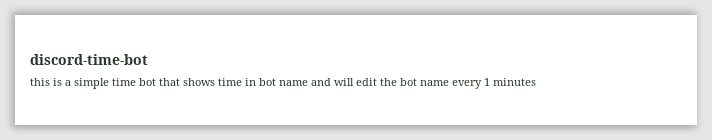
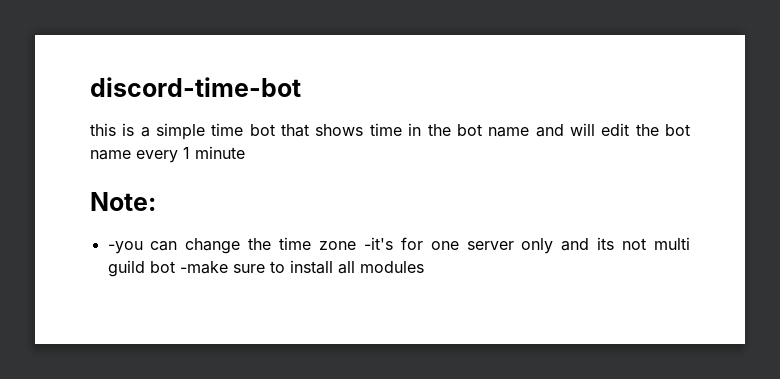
- this is a simple time bot that shows time in bot name and will edit the bot name every 1 minutes
+ this is a simple time bot that shows time in the bot name and will edit the bot name every 1 minute
+ Note:
+ -you can change the time zone -it's for one server only and its not multi guild bot -make sure to install all modules

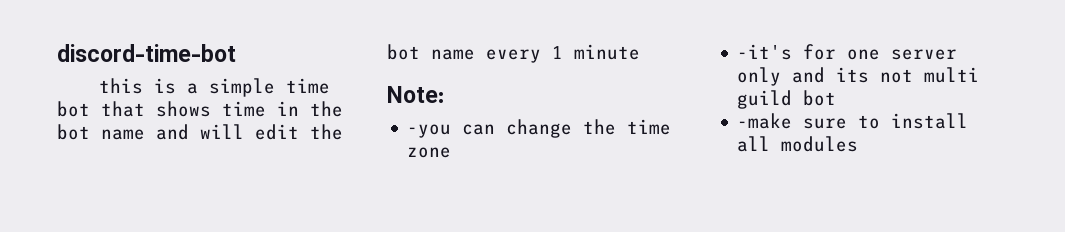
- -you can change the time zone -it's for one server only and its not multi guild bot -make sure to install all modules
+ -you can change the time zone
+ -it's for one server only and its not multi guild bot
+ -make sure to install all modules

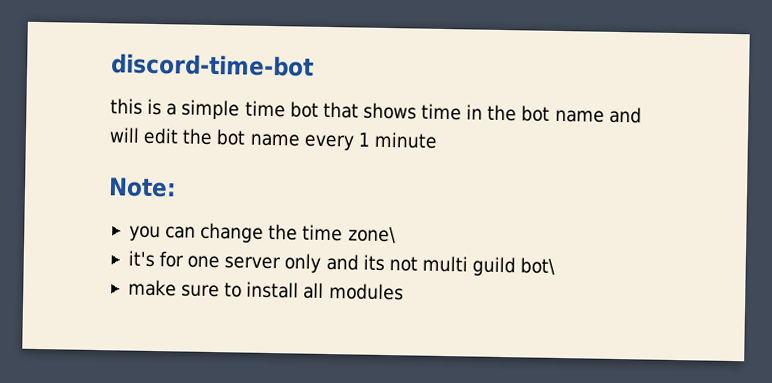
- -you can change the time zone
- -it's for one server only and its not multi guild bot
- -make sure to install all modules
+ you can change the time zone\
+ it's for one server only and its not multi guild bot\
+ make sure to install all modules

